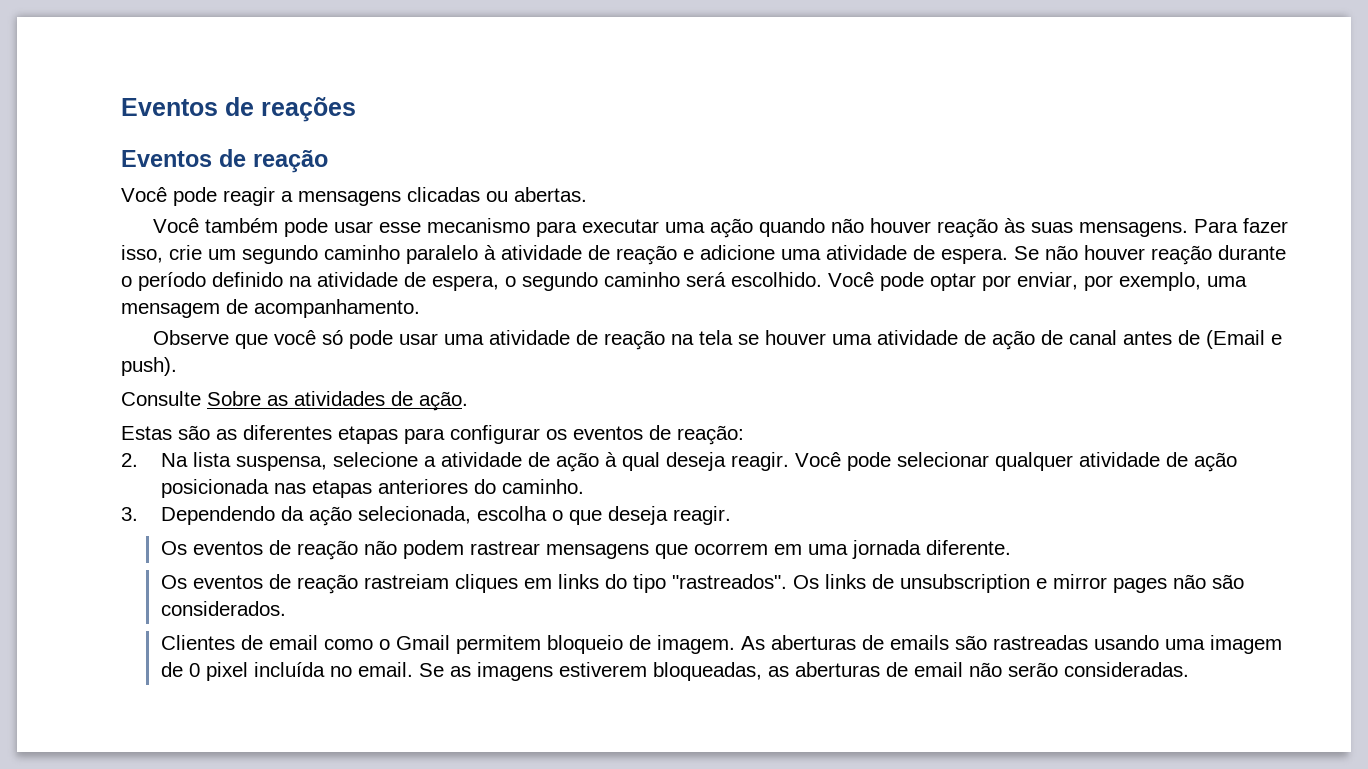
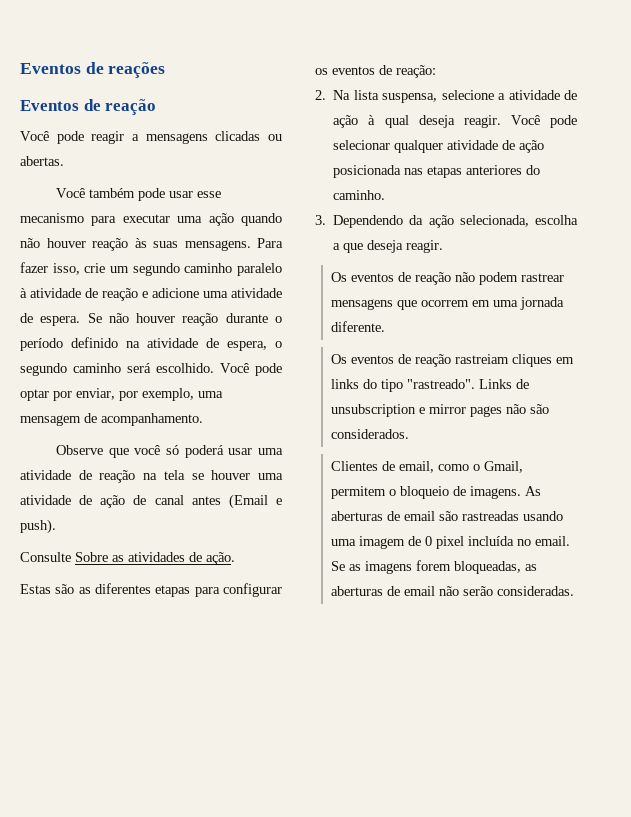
- Observe que você só pode usar uma atividade de reação na tela se houver uma atividade de ação de canal antes de (Email e push).
+ Observe que você só poderá usar uma atividade de reação na tela se houver uma atividade de ação de canal antes (Email e push).
- 3. Dependendo da ação selecionada, escolha o que deseja reagir.
+ 3. Dependendo da ação selecionada, escolha a que deseja reagir.
- Os eventos de reação rastreiam cliques em links do tipo "rastreados". Os links de unsubscription e mirror pages não são considerados.
+ Os eventos de reação rastreiam cliques em links do tipo "rastreado". Links de unsubscription e mirror pages não são considerados.
- Clientes de email como o Gmail permitem bloqueio de imagem.
+ Clientes de email, como o Gmail, permitem o bloqueio de imagens.
- As aberturas de emails são rastreadas usando uma imagem de 0 pixel incluída no email.
+ As aberturas de email são rastreadas usando uma imagem de 0 pixel incluída no email.
- Se as imagens estiverem bloqueadas, as aberturas de email não serão consideradas.
+ Se as imagens forem bloqueadas, as aberturas de email não serão consideradas.

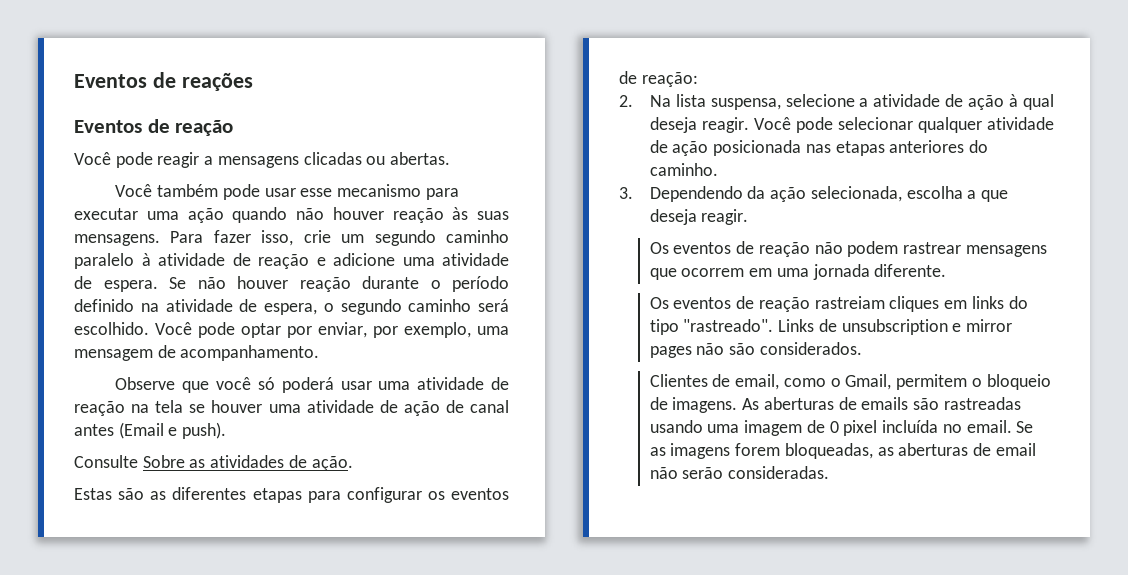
- As aberturas de email são rastreadas usando uma imagem de 0 pixel incluída no email.
+ As aberturas de emails são rastreadas usando uma imagem de 0 pixel incluída no email.

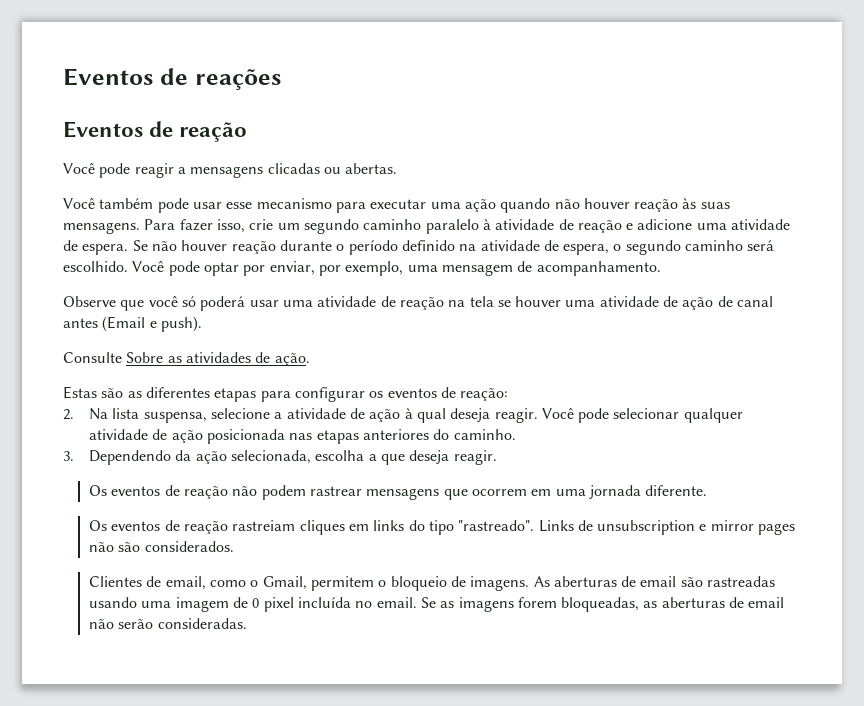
- As aberturas de emails são rastreadas usando uma imagem de 0 pixel incluída no email.
+ As aberturas de email são rastreadas usando uma imagem de 0 pixel incluída no email.

